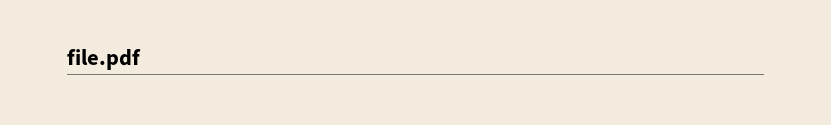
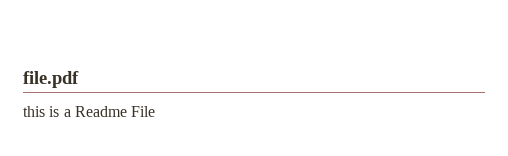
+ this is a Readme File

